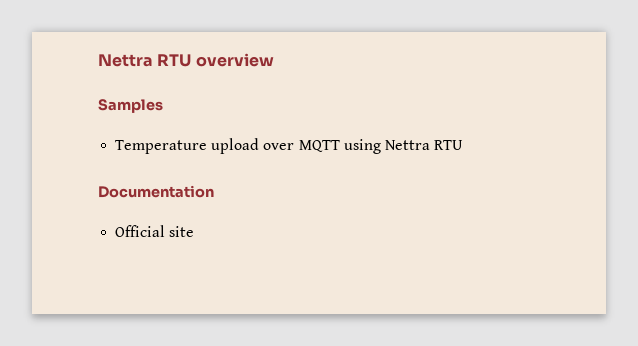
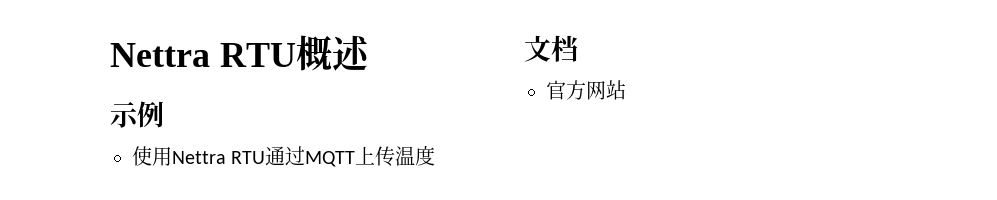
- Nettra RTU overview
- Samples
- Temperature upload over MQTT using Nettra RTU
- Documentation
- Official site
+ Nettra RTU概述
+ 示例
+ 使用Nettra RTU通过MQTT上传温度
+ 文档
+ 官方网站

